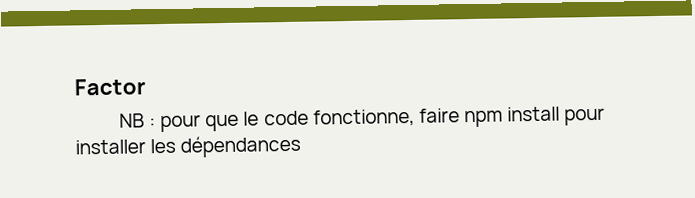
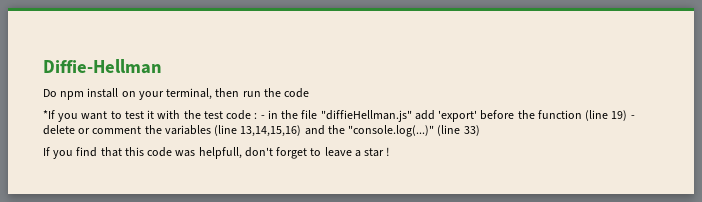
- Factor
- NB : pour que le code fonctionne, faire npm install pour installer les dépendances
+ Diffie-Hellman
+ Do npm install on your terminal, then run the code
+ *If you want to test it with the test code : - in the file "diffieHellman.js" add 'export' before the function (line 19) - delete or comment the variables (line 13,14,15,16) and the "console.log(...)" (line 33)
+ If you find that this code was helpfull, don't forget to leave a star !

